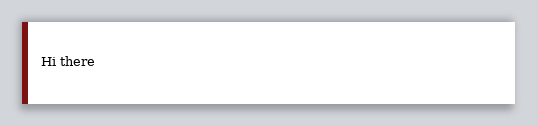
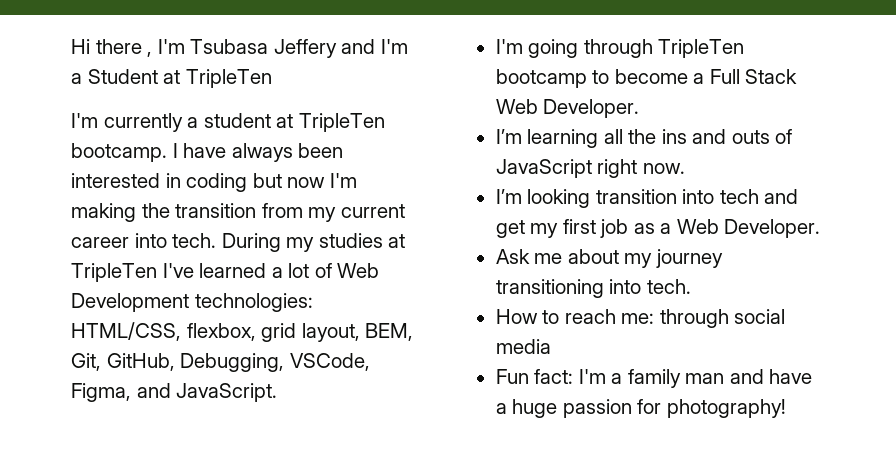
- Hi there
+ Hi there , I'm Tsubasa Jeffery and I'm a Student at TripleTen
+ I'm currently a student at TripleTen bootcamp. I have always been interested in coding but now I'm making the transition from my current career into tech. During my studies at TripleTen I've learned a lot of Web Development technologies: HTML/CSS, flexbox, grid layout, BEM, Git, GitHub, Debugging, VSCode, Figma, and JavaScript.
+ I'm going through TripleTen bootcamp to become a Full Stack Web Developer.
+ I’m learning all the ins and outs of JavaScript right now.
+ I’m looking transition into tech and get my first job as a Web Developer.
+ Ask me about my journey transitioning into tech.
+ How to reach me: through social media
+ Fun fact: I'm a family man and have a huge passion for photography!

